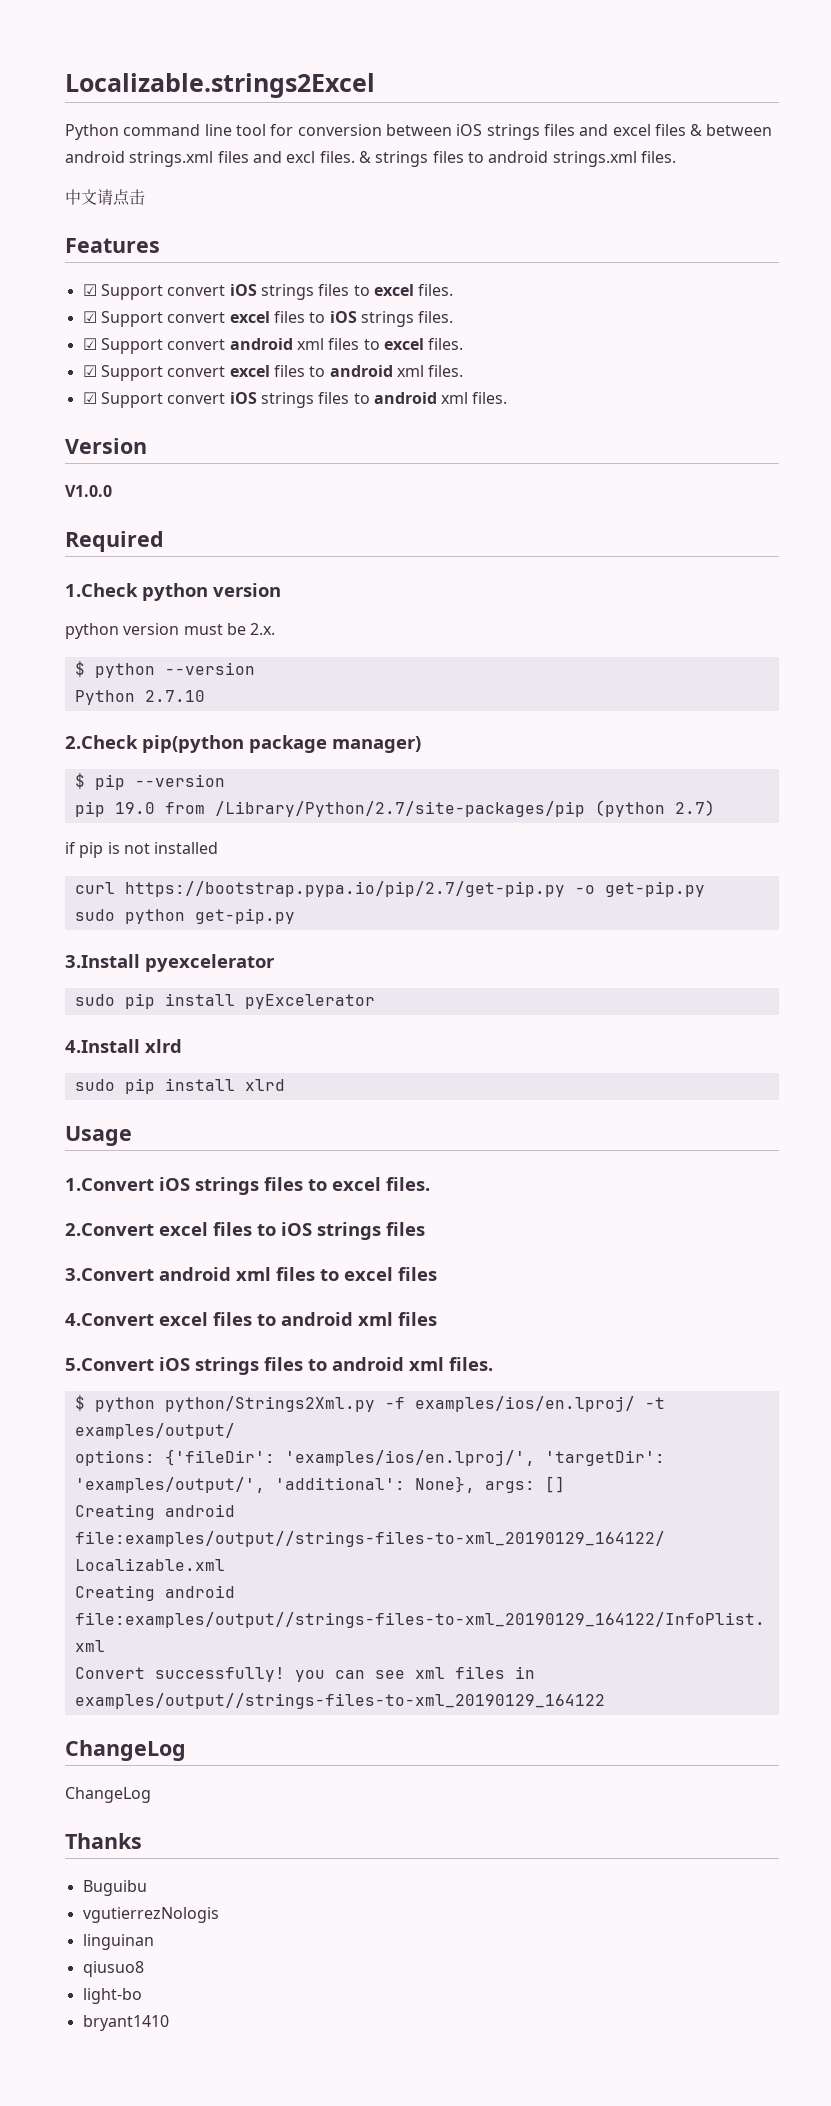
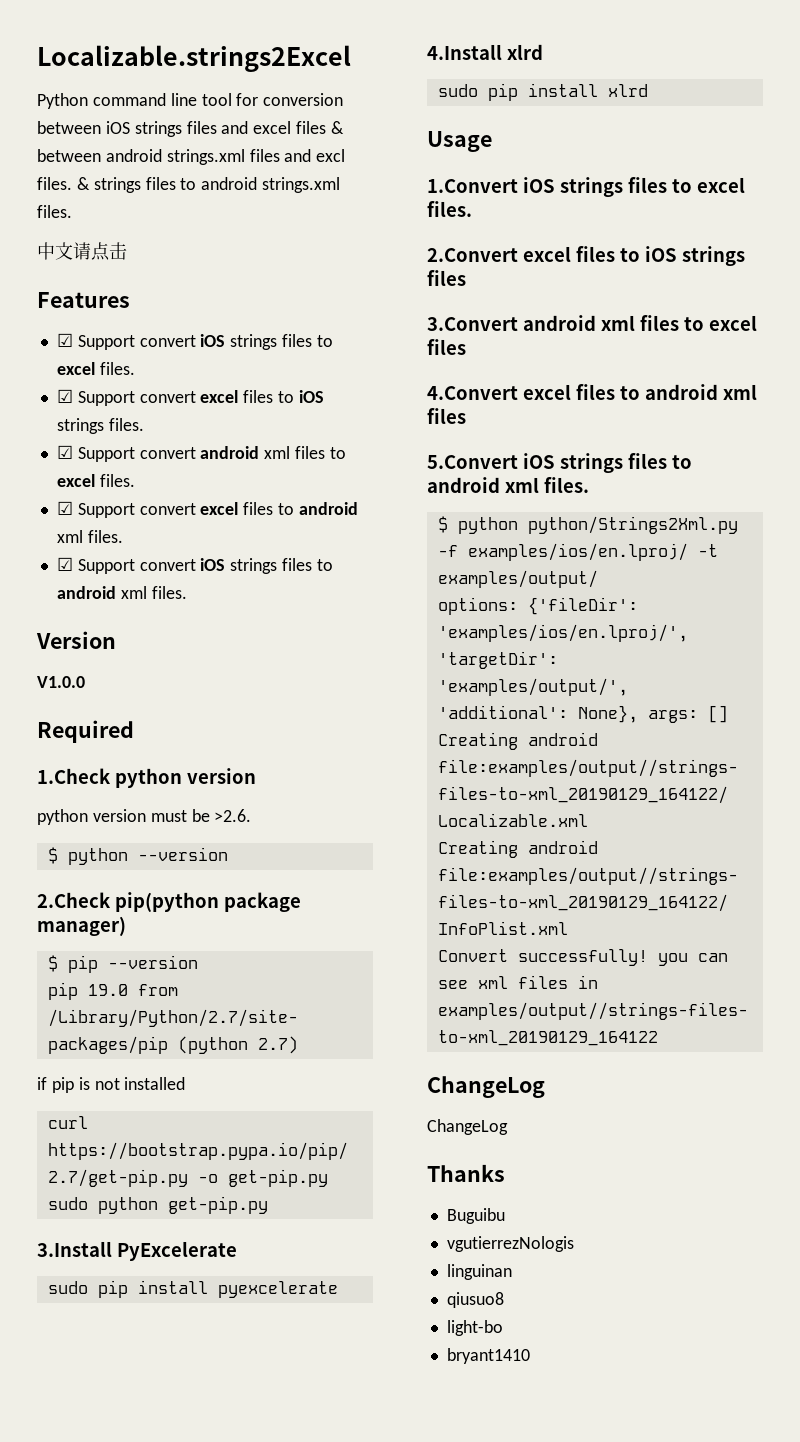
- python version must be 2.x.
+ python version must be >2.6.
- Python 2.7.10
- 3.Install pyexcelerator
- sudo pip install pyExcelerator
+ 3.Install PyExcelerate
+ sudo pip install pyexcelerate

